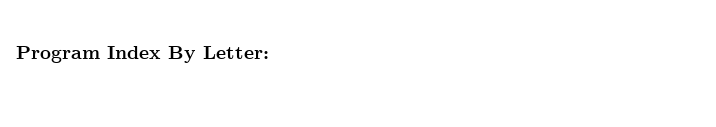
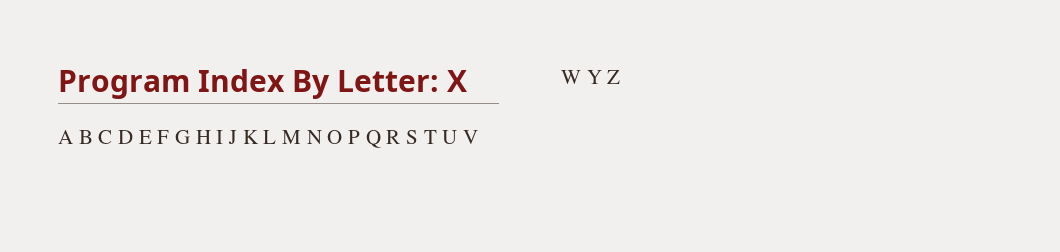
- Program Index By Letter:
+ Program Index By Letter: X
+ A B C D E F G H I J K L M N O P Q R S T U V W Y Z

